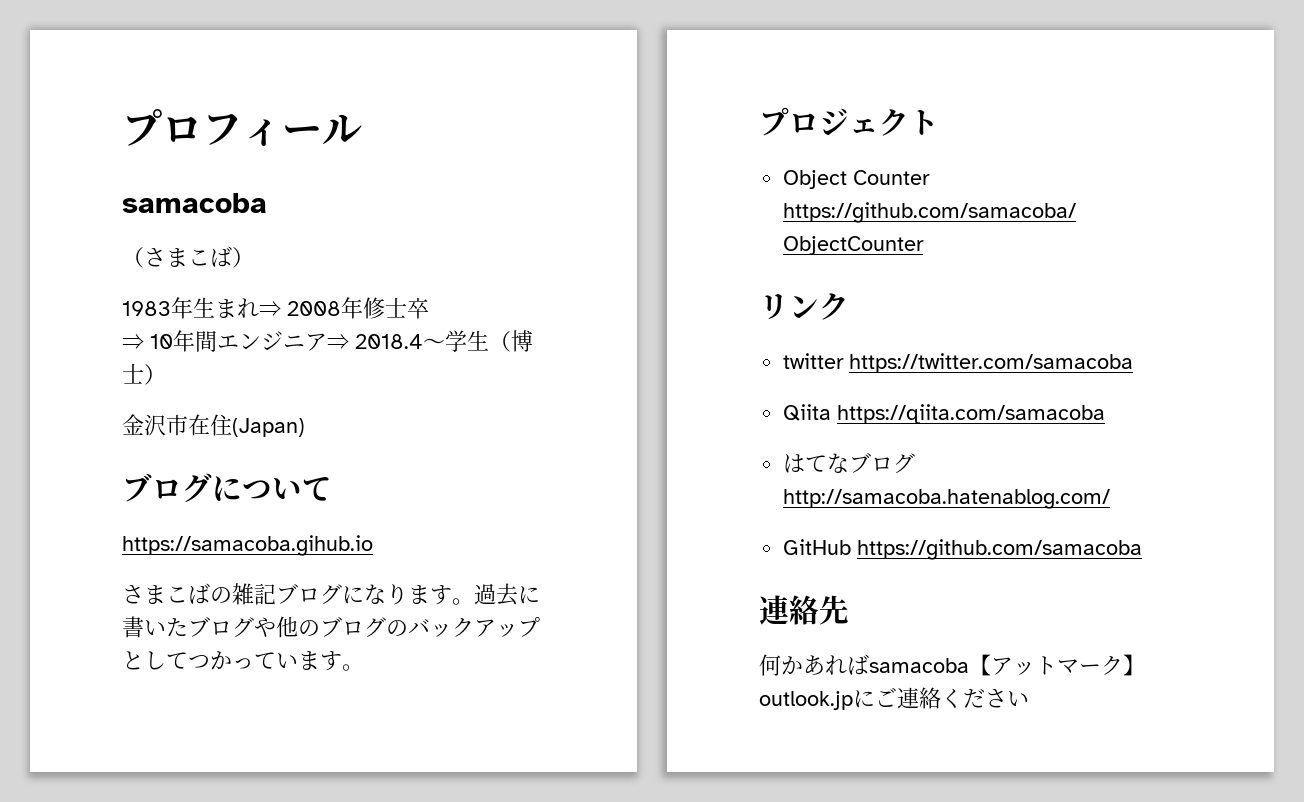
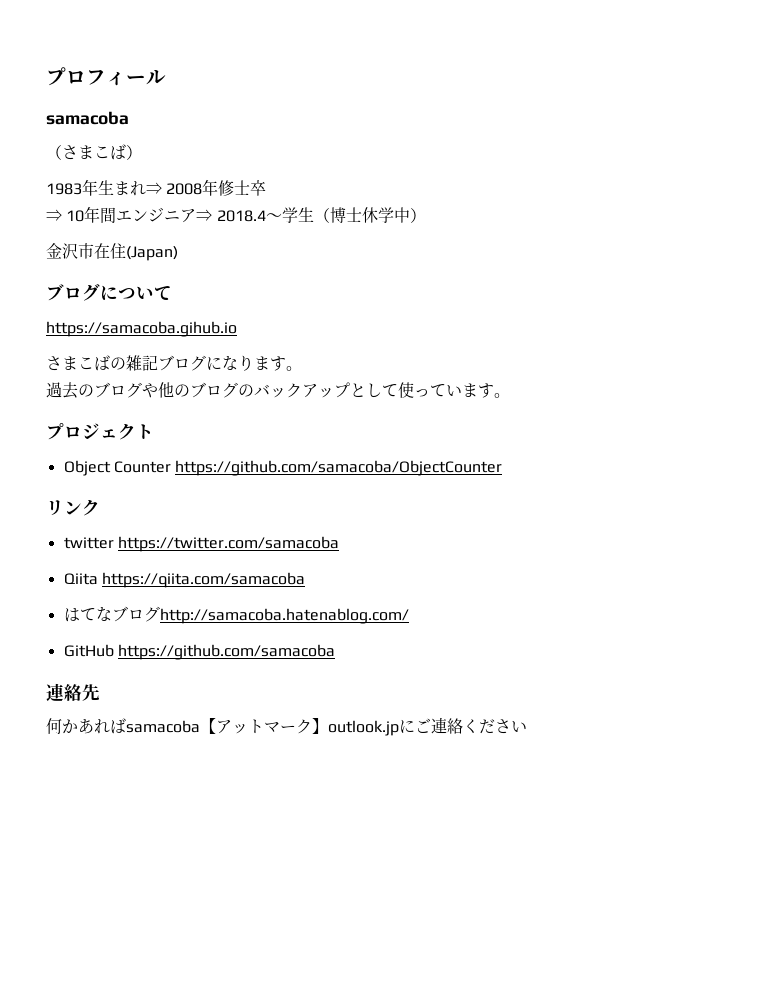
- ⇒ 10年間エンジニア⇒ 2018.4～学生（博士）
+ ⇒ 10年間エンジニア⇒ 2018.4～学生（博士休学中）
- さまこばの雑記ブログになります。過去に書いたブログや他のブログのバックアップとしてつかっています。
+ さまこばの雑記ブログになります。
+ 過去のブログや他のブログのバックアップとして使っています。

